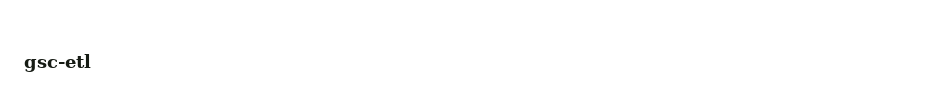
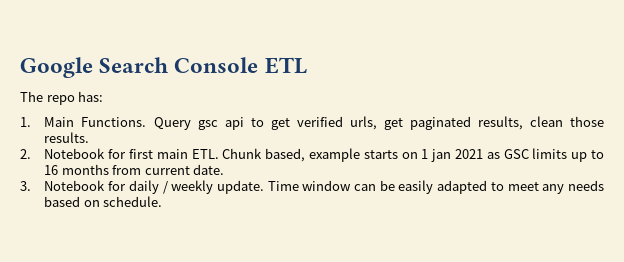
- gsc-etl
+ Google Search Console ETL
+ The repo has:
+ 1. Main Functions. Query gsc api to get verified urls, get paginated results, clean those results.
+ 2. Notebook for first main ETL. Chunk based, example starts on 1 jan 2021 as GSC limits up to 16 months from current date.
+ 3. Notebook for daily / weekly update. Time window can be easily adapted to meet any needs based on schedule.

